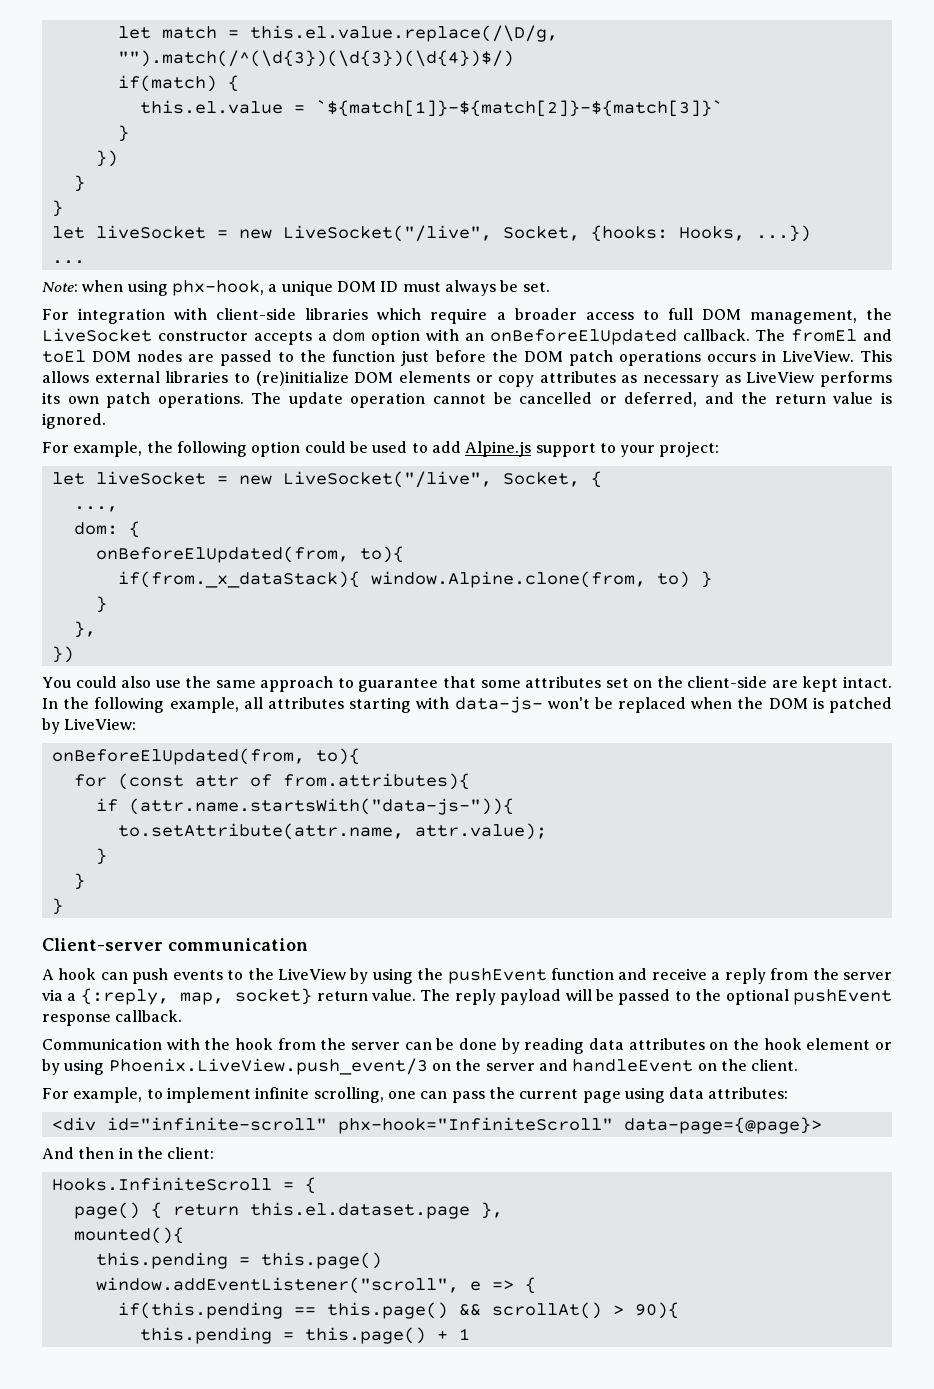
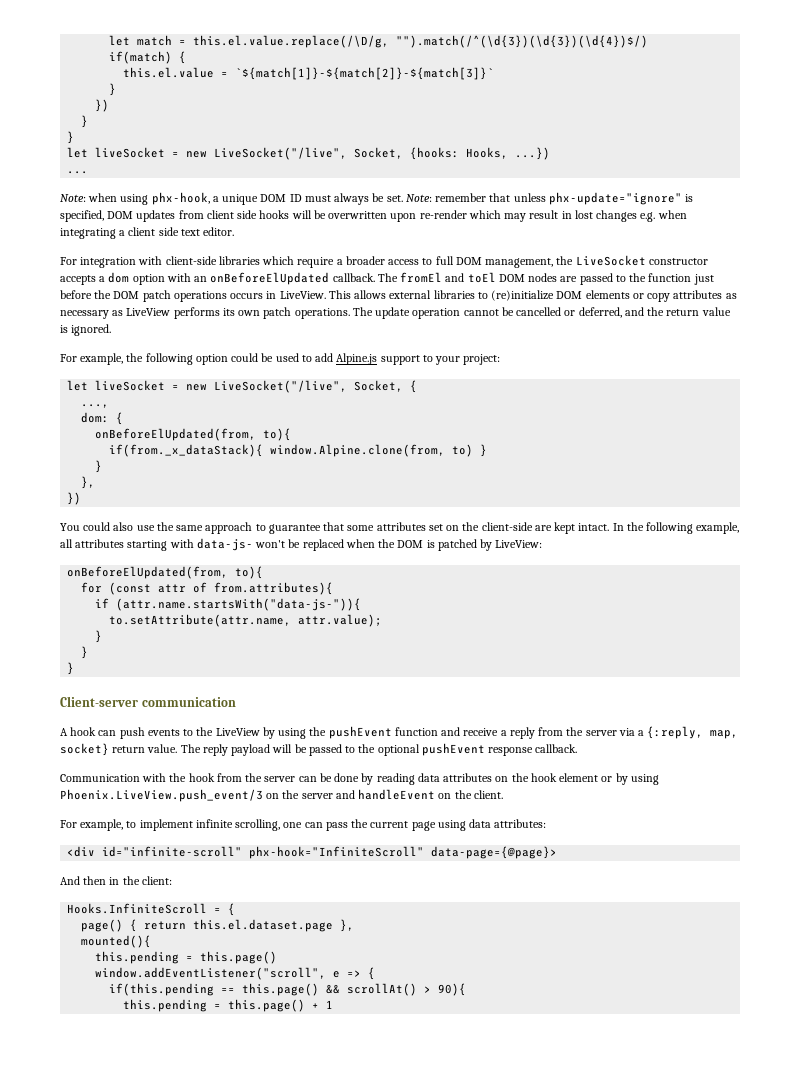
+ Note: remember that unless phx-update="ignore" is specified, DOM updates from client side hooks will be overwritten upon re-render which may result in lost changes e.g. when integrating a client side text editor.

